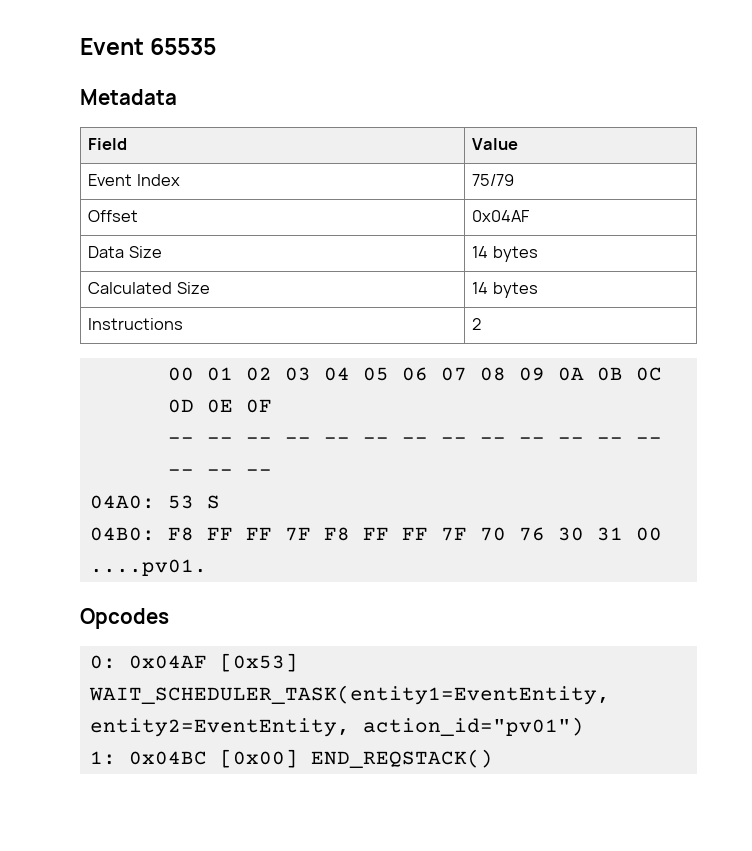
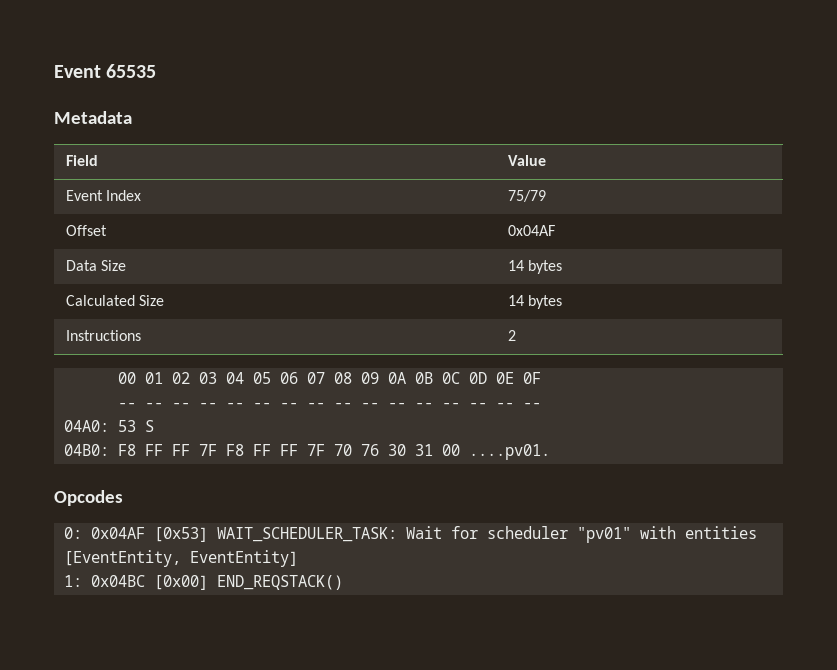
- 0: 0x04AF [0x53] WAIT_SCHEDULER_TASK(entity1=EventEntity, entity2=EventEntity, action_id="pv01")
+ 0: 0x04AF [0x53] WAIT_SCHEDULER_TASK: Wait for scheduler "pv01" with entities [EventEntity, EventEntity]

